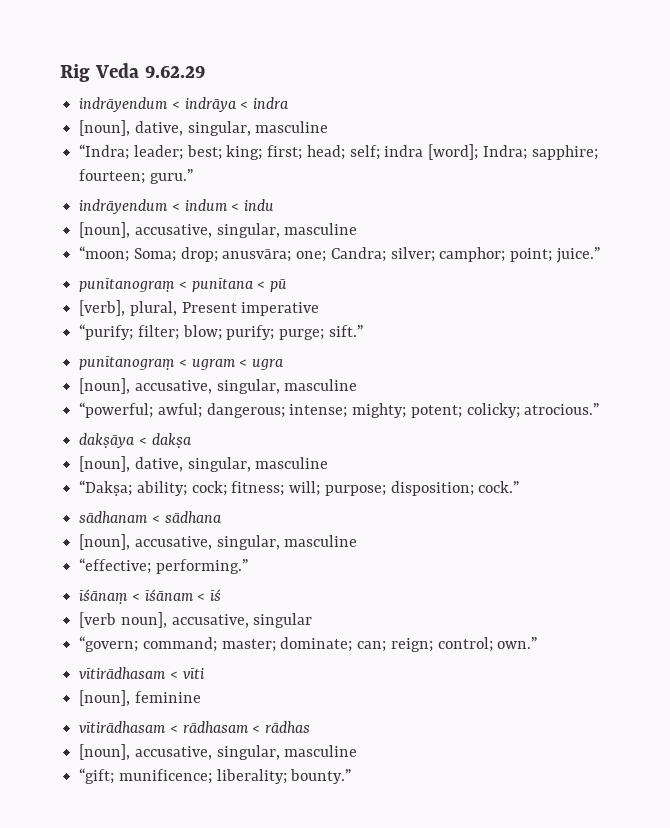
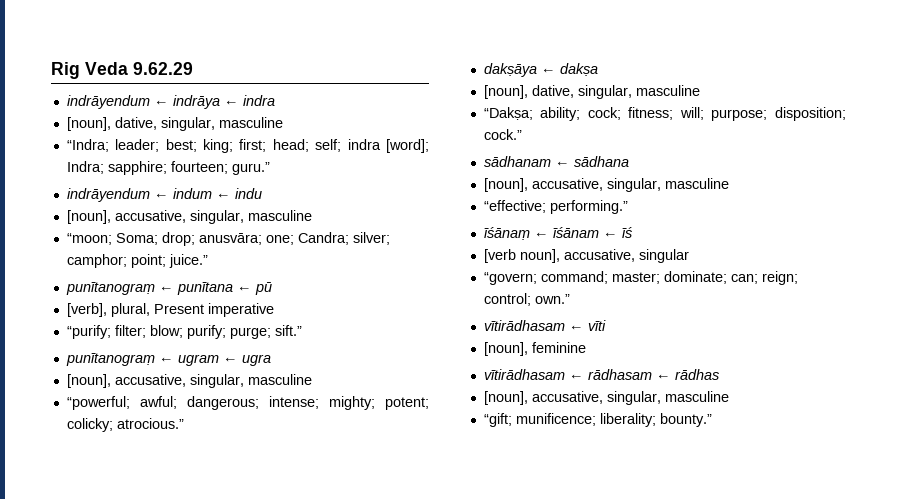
- indrāyendum < indrāya < indra
+ indrāyendum ← indrāya ← indra
- indrāyendum < indum < indu
+ indrāyendum ← indum ← indu
- punītanograṃ < punītana < pū
+ punītanograṃ ← punītana ← pū
- punītanograṃ < ugram < ugra
+ punītanograṃ ← ugram ← ugra
- dakṣāya < dakṣa
+ dakṣāya ← dakṣa
- sādhanam < sādhana
+ sādhanam ← sādhana
- īśānaṃ < īśānam < īś
+ īśānaṃ ← īśānam ← īś
- vītirādhasam < vīti
+ vītirādhasam ← vīti
- vītirādhasam < rādhasam < rādhas
+ vītirādhasam ← rādhasam ← rādhas

